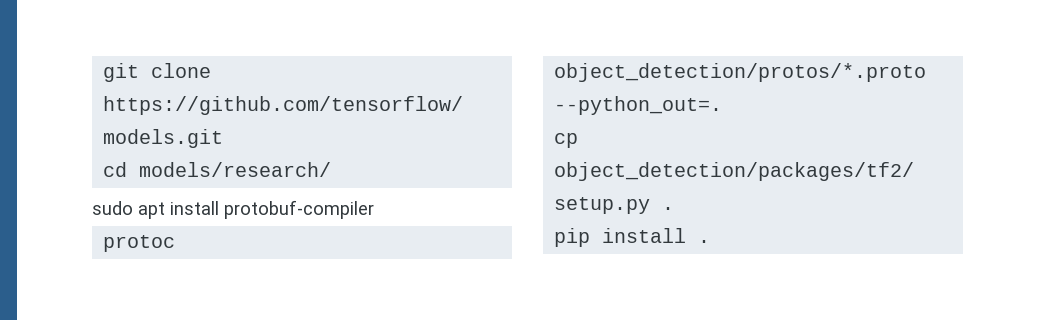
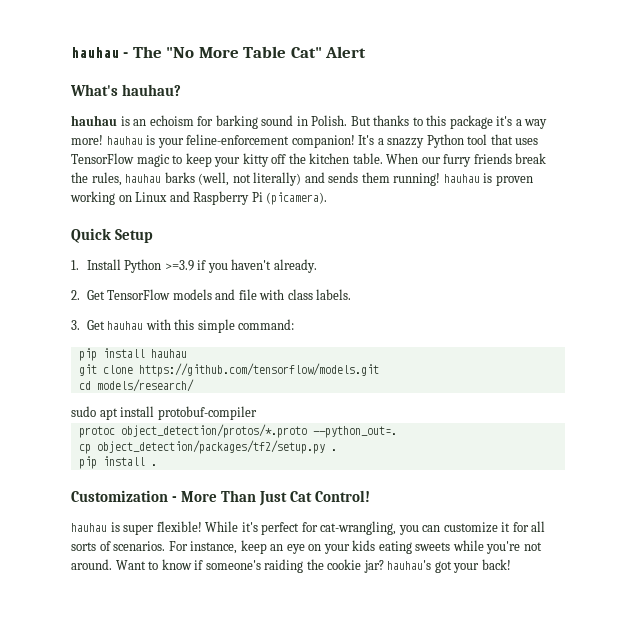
+ hauhau - The "No More Table Cat" Alert
+ What's hauhau?
+ hauhau is an echoism for barking sound in Polish. But thanks to this package it's a way more! hauhau is your feline-enforcement companion! It's a snazzy Python tool that uses TensorFlow magic to keep your kitty off the kitchen table. When our furry friends break the rules, hauhau barks (well, not literally) and sends them running! hauhau is proven working on Linux and Raspberry Pi (picamera).
+ Quick Setup
+ 1. Install Python >=3.9 if you haven't already.
+ 2. Get TensorFlow models and file with class labels.
+ 3. Get hauhau with this simple command:
+ pip install hauhau
+ Customization - More Than Just Cat Control!
+ hauhau is super flexible! While it's perfect for cat-wrangling, you can customize it for all sorts of scenarios. For instance, keep an eye on your kids eating sweets while you're not around. Want to know if someone's raiding the cookie jar? hauhau's got your back!

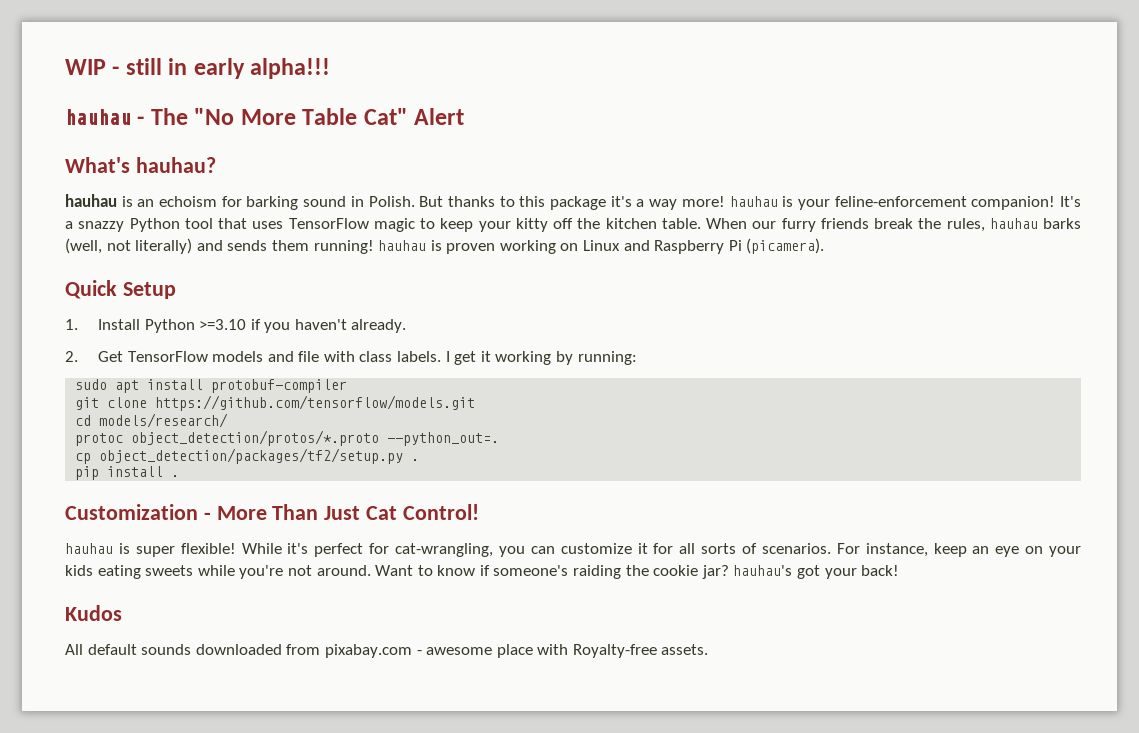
+ WIP - still in early alpha!!!
- 1. Install Python >=3.9 if you haven't already.
+ 1. Install Python >=3.10 if you haven't already.
- 2. Get TensorFlow models and file with class labels.
- 3. Get hauhau with this simple command:
- pip install hauhau
+ 2. Get TensorFlow models and file with class labels. I get it working by running:
+ sudo apt install protobuf-compiler
- sudo apt install protobuf-compiler
+ Kudos
+ All default sounds downloaded from pixabay.com - awesome place with Royalty-free assets.

